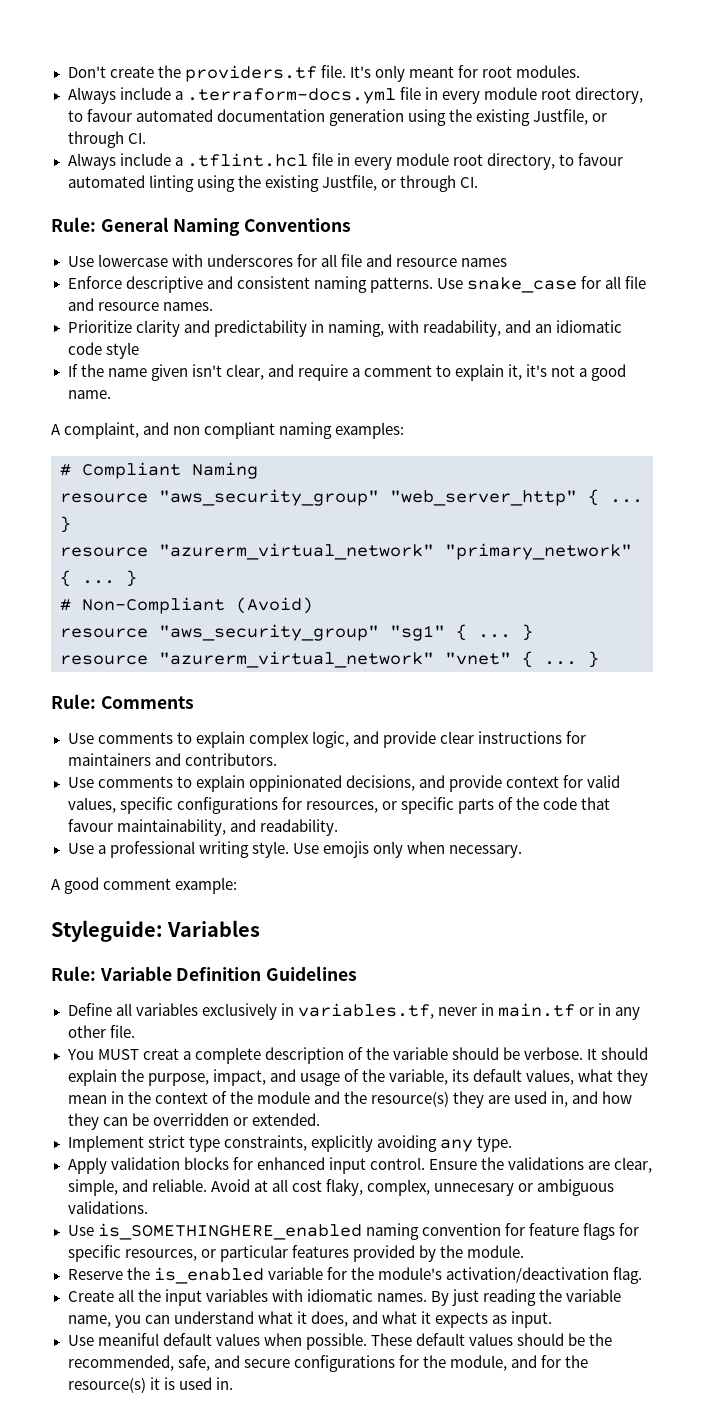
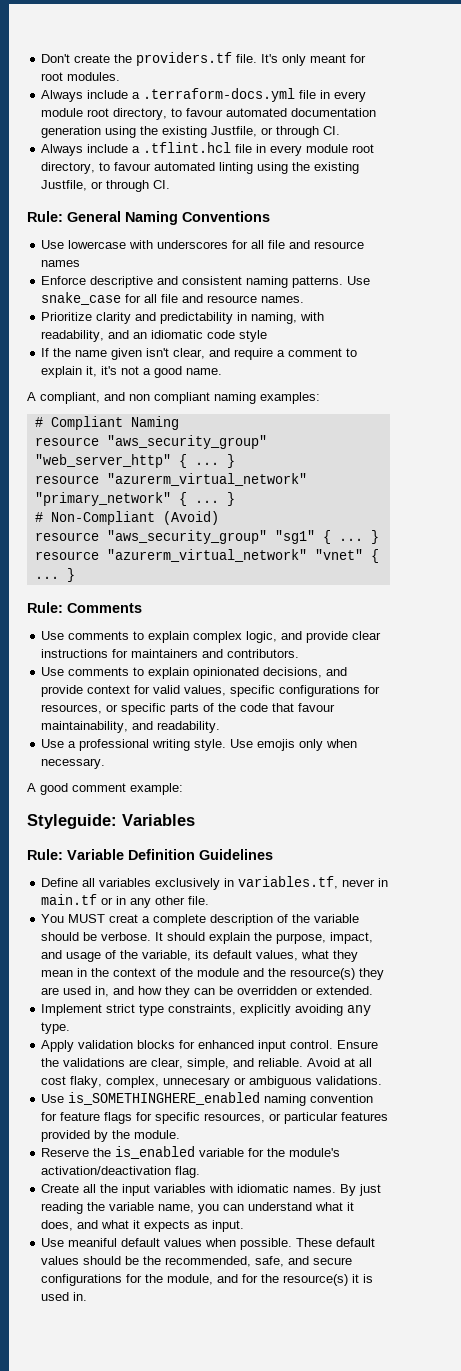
- A complaint, and non compliant naming examples:
+ A compliant, and non compliant naming examples:
- Use comments to explain oppinionated decisions, and provide context for valid values, specific configurations for resources, or specific parts of the code that favour maintainability, and readability.
+ Use comments to explain opinionated decisions, and provide context for valid values, specific configurations for resources, or specific parts of the code that favour maintainability, and readability.

